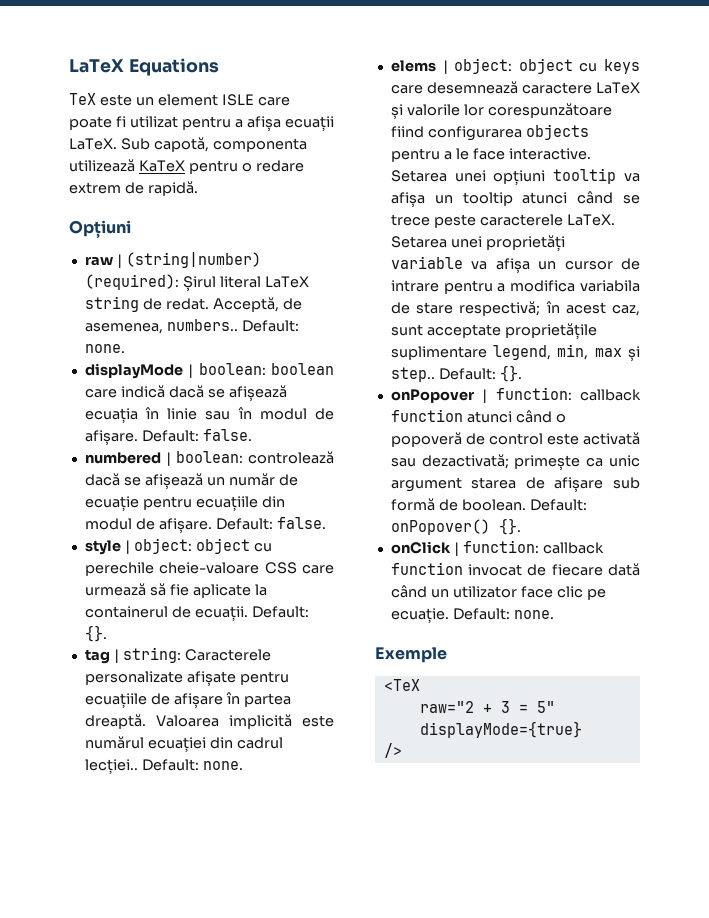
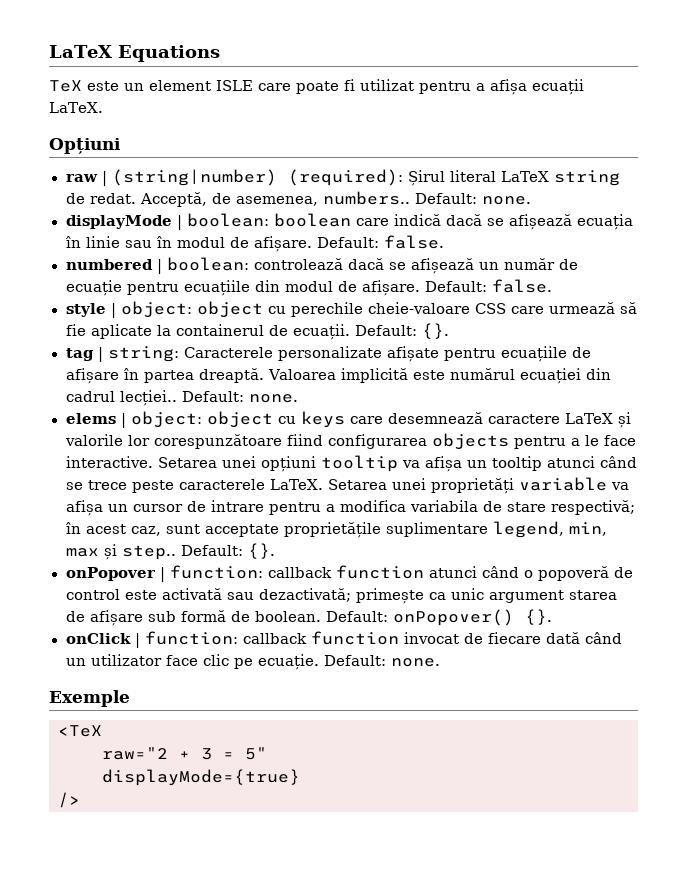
- Sub capotă, componenta utilizează KaTeX pentru o redare extrem de rapidă.

